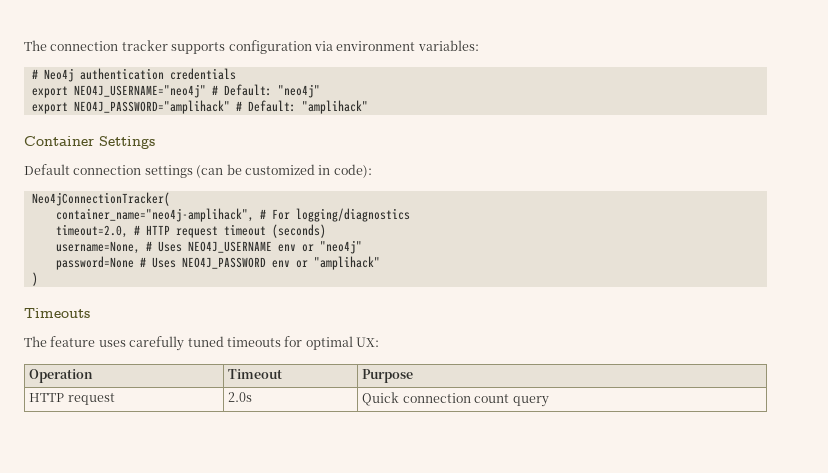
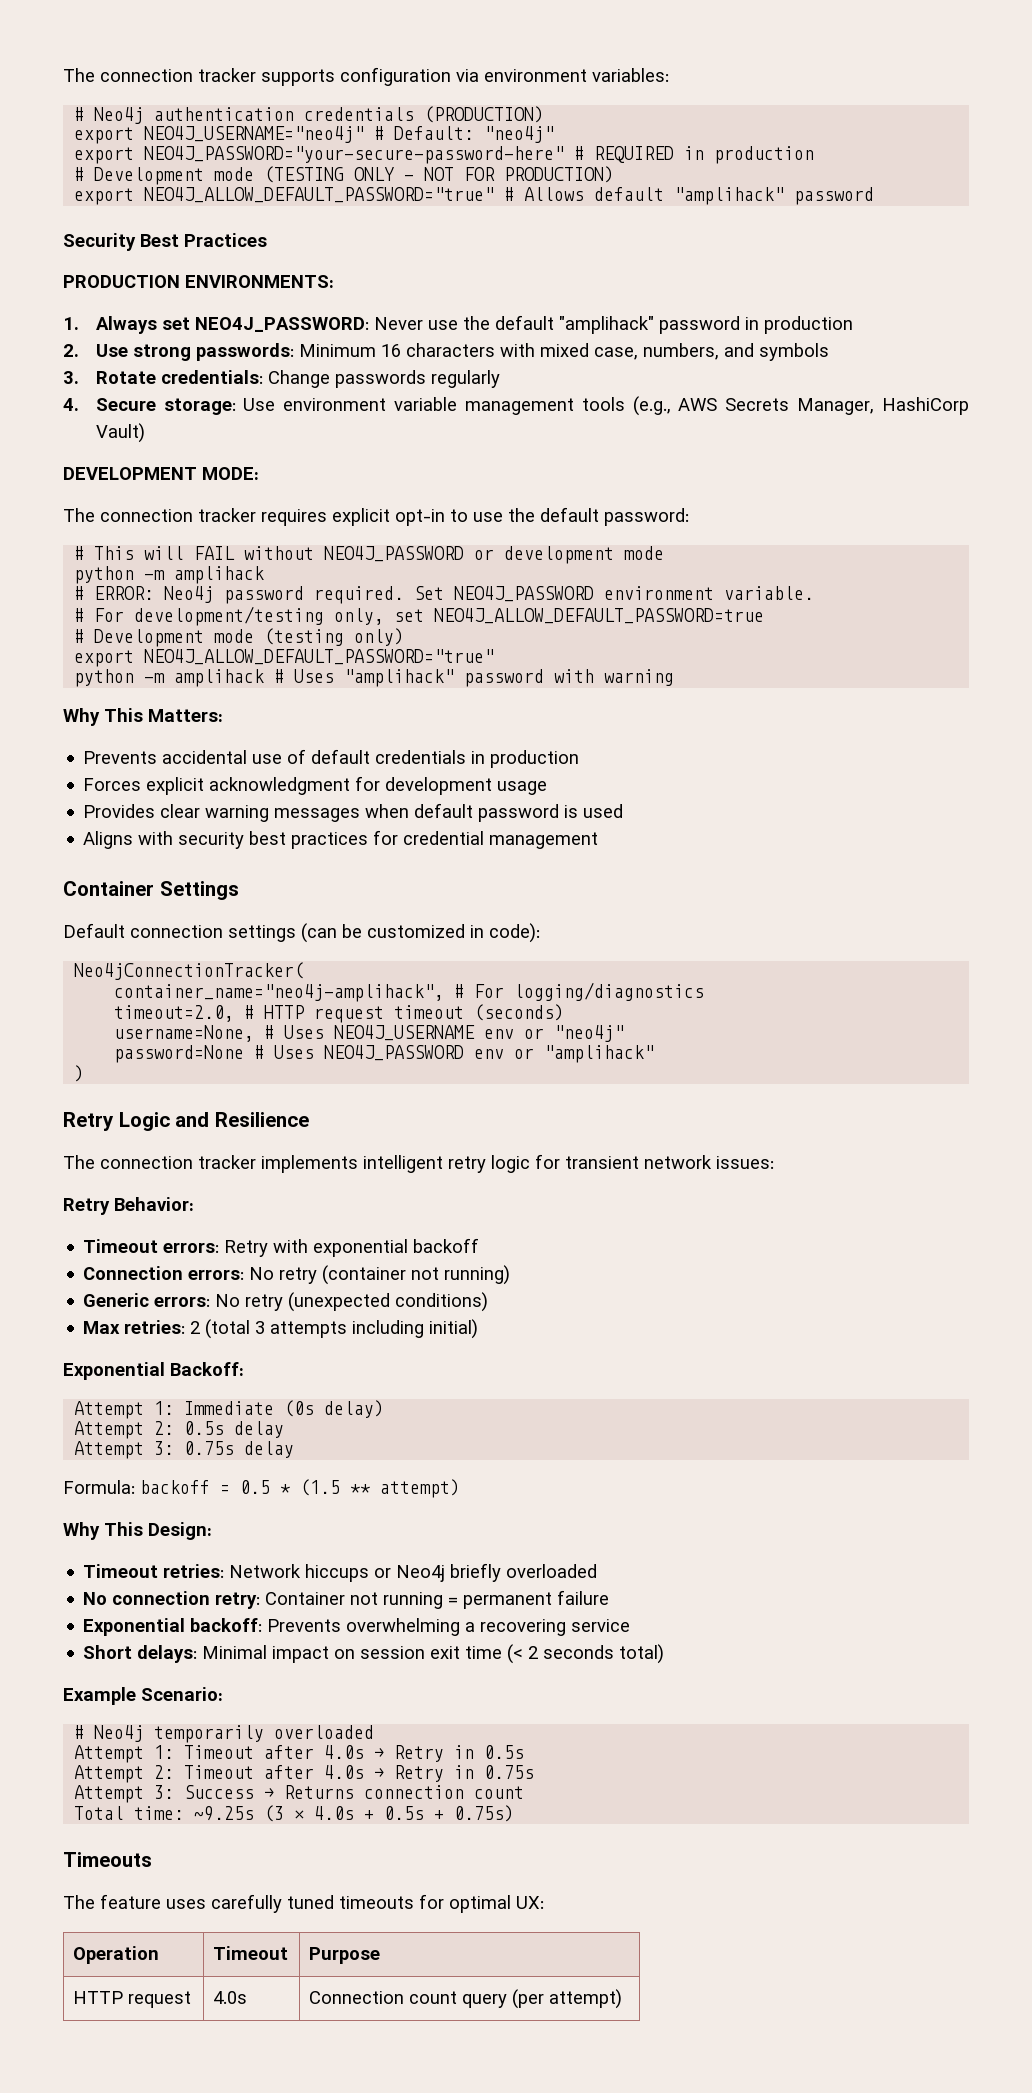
- # Neo4j authentication credentials
+ # Neo4j authentication credentials (PRODUCTION)
- export NEO4J_PASSWORD="amplihack" # Default: "amplihack"
+ export NEO4J_PASSWORD="your-secure-password-here" # REQUIRED in production
+ # Development mode (TESTING ONLY - NOT FOR PRODUCTION)
+ export NEO4J_ALLOW_DEFAULT_PASSWORD="true" # Allows default "amplihack" password
+ Security Best Practices
+ PRODUCTION ENVIRONMENTS:
+ 1. Always set NEO4J_PASSWORD: Never use the default "amplihack" password in production
+ 2. Use strong passwords: Minimum 16 characters with mixed case, numbers, and symbols
+ 3. Rotate credentials: Change passwords regularly
+ 4. Secure storage: Use environment variable management tools (e.g., AWS Secrets Manager, HashiCorp Vault)
+ DEVELOPMENT MODE:
+ The connection tracker requires explicit opt-in to use the default password:
+ # This will FAIL without NEO4J_PASSWORD or development mode
+ python -m amplihack
+ # ERROR: Neo4j password required. Set NEO4J_PASSWORD environment variable.
+ # For development/testing only, set NEO4J_ALLOW_DEFAULT_PASSWORD=true
+ # Development mode (testing only)
+ export NEO4J_ALLOW_DEFAULT_PASSWORD="true"
+ python -m amplihack # Uses "amplihack" password with warning
+ Why This Matters:
+ Prevents accidental use of default credentials in production
+ Forces explicit acknowledgment for development usage
+ Provides clear warning messages when default password is used
+ Aligns with security best practices for credential management
+ Retry Logic and Resilience
+ The connection tracker implements intelligent retry logic for transient network issues:
+ Retry Behavior:
+ Timeout errors: Retry with exponential backoff
+ Connection errors: No retry (container not running)
+ Generic errors: No retry (unexpected conditions)
+ Max retries: 2 (total 3 attempts including initial)
+ Exponential Backoff:
+ Attempt 1: Immediate (0s delay)
+ Attempt 2: 0.5s delay
+ Attempt 3: 0.75s delay
+ Formula: backoff = 0.5 * (1.5 ** attempt)
+ Why This Design:
+ Timeout retries: Network hiccups or Neo4j briefly overloaded
+ No connection retry: Container not running = permanent failure
+ Exponential backoff: Prevents overwhelming a recovering service
+ Short delays: Minimal impact on session exit time (< 2 seconds total)
+ Example Scenario:
+ # Neo4j temporarily overloaded
+ Attempt 1: Timeout after 4.0s → Retry in 0.5s
+ Attempt 2: Timeout after 4.0s → Retry in 0.75s
+ Attempt 3: Success → Returns connection count
+ Total time: ~9.25s (3 × 4.0s + 0.5s + 0.75s)
- HTTP request | 2.0s | Quick connection count query
+ HTTP request | 4.0s | Connection count query (per attempt)

